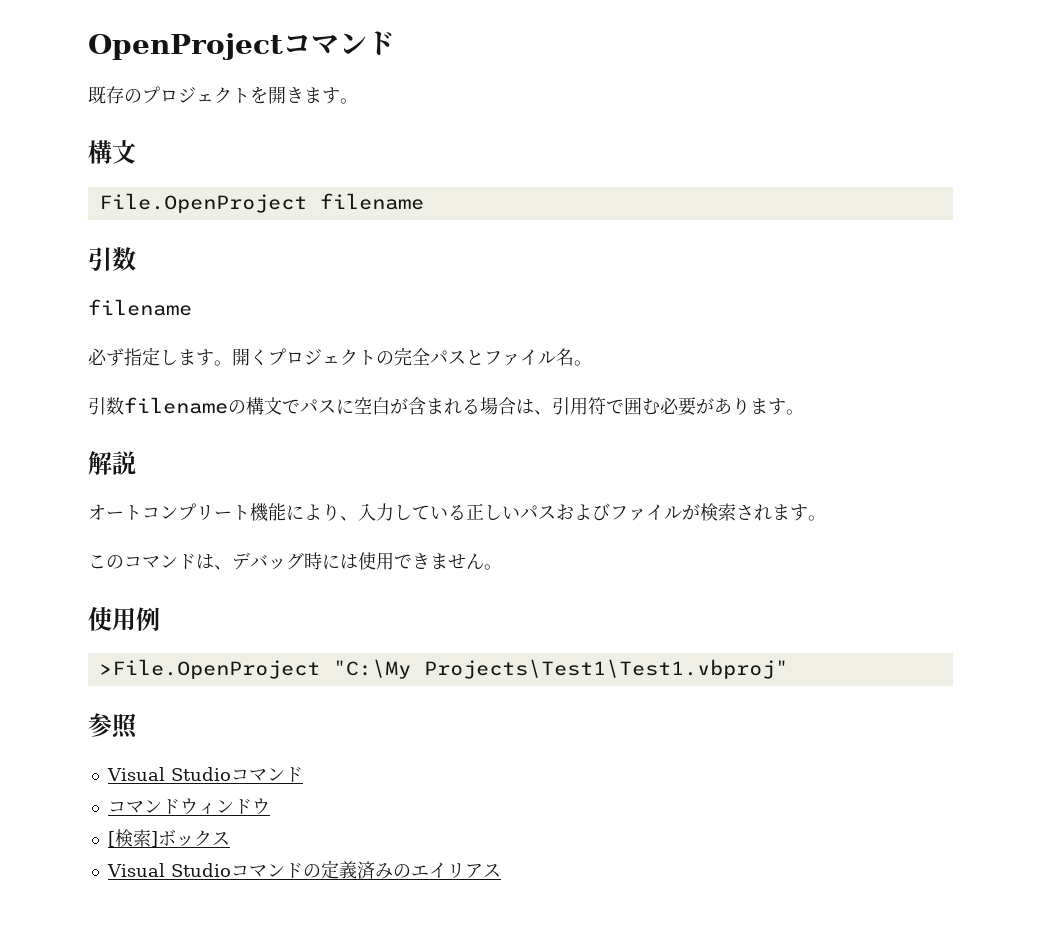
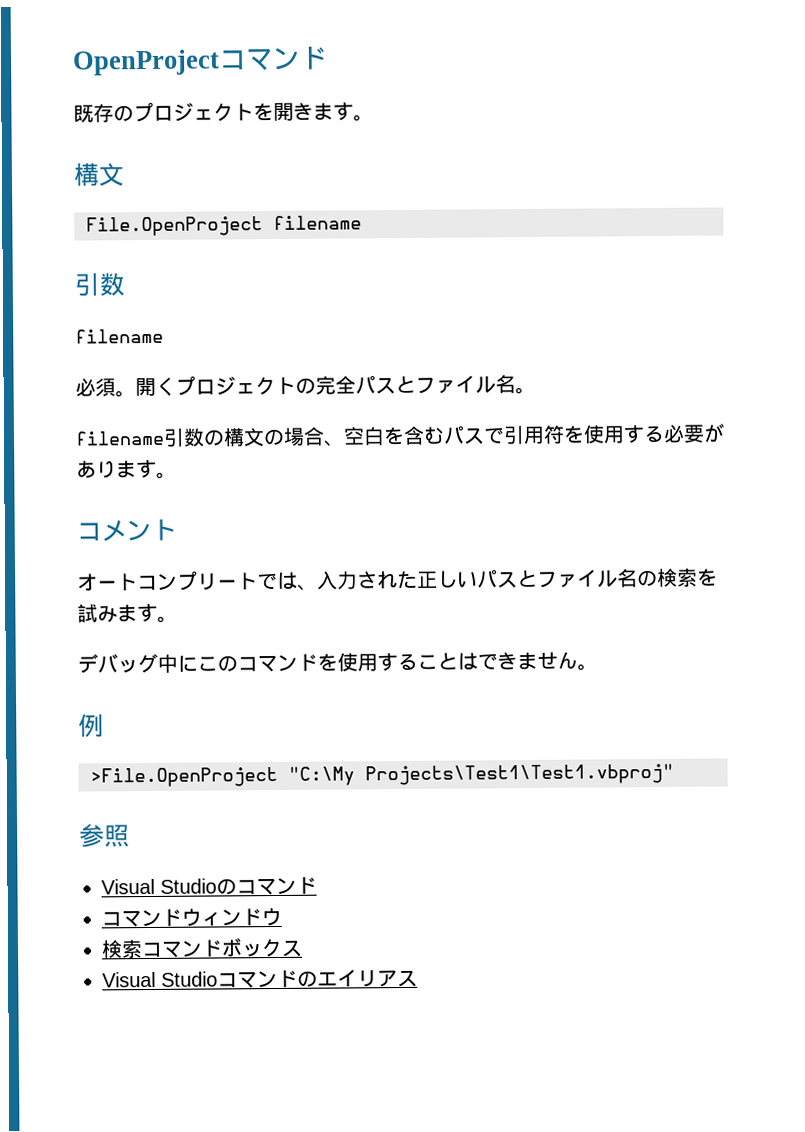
- 必ず指定します。
+ 必須。
- 引数filenameの構文でパスに空白が含まれる場合は、引用符で囲む必要があります。
+ filename引数の構文の場合、空白を含むパスで引用符を使用する必要があります。
- 解説
+ コメント
- オートコンプリート機能により、入力している正しいパスおよびファイルが検索されます。
- このコマンドは、デバッグ時には使用できません。
+ オートコンプリートでは、入力された正しいパスとファイル名の検索を試みます。
+ デバッグ中にこのコマンドを使用することはできません。
- 使用例
+ 例
  参照
- Visual Studioコマンド
+ Visual Studioのコマンド
- [検索]ボックス
+ 検索コマンドボックス
- Visual Studioコマンドの定義済みのエイリアス
+ Visual Studioコマンドのエイリアス

